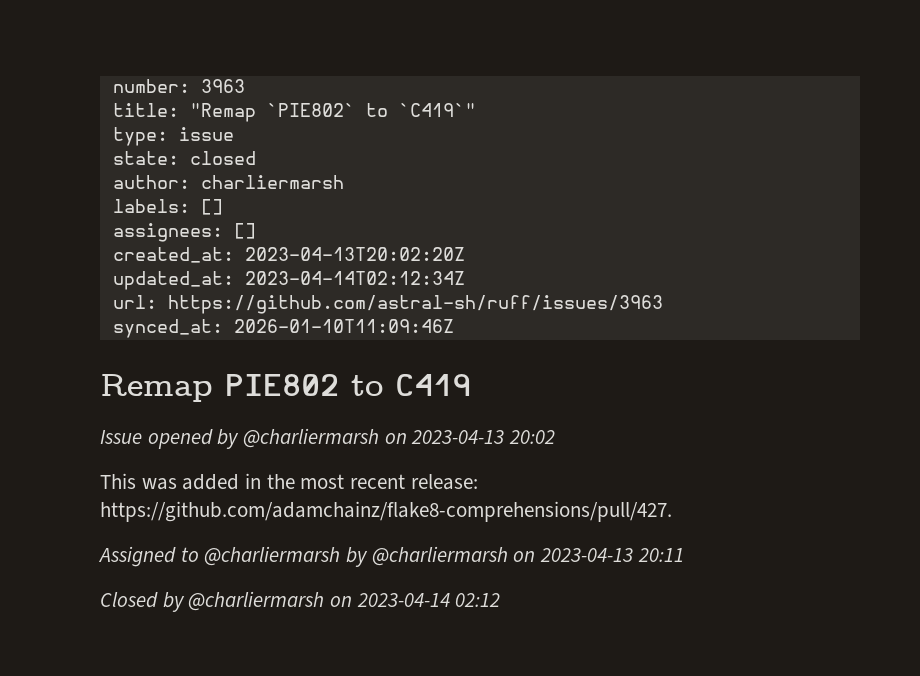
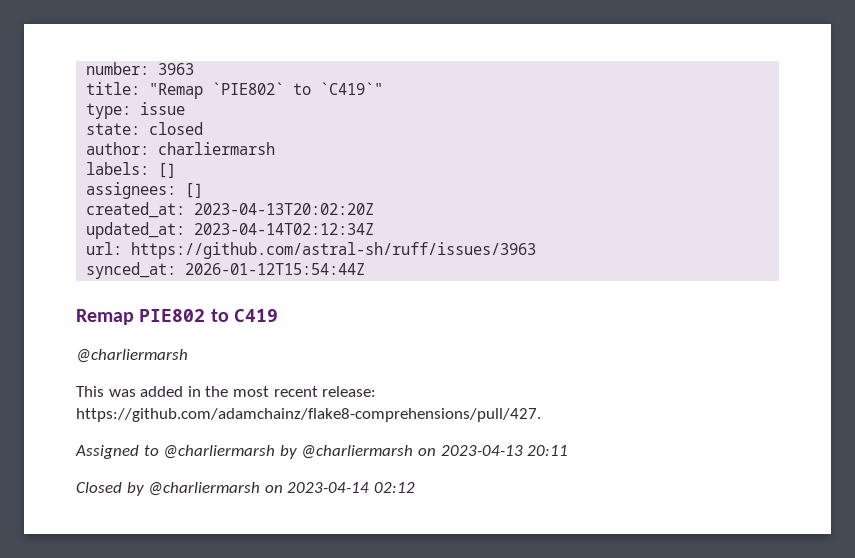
- synced_at: 2026-01-10T11:09:46Z
+ synced_at: 2026-01-12T15:54:44Z
  Remap PIE802 to C419
- Issue opened by @charliermarsh on 2023-04-13 20:02
+ @charliermarsh

